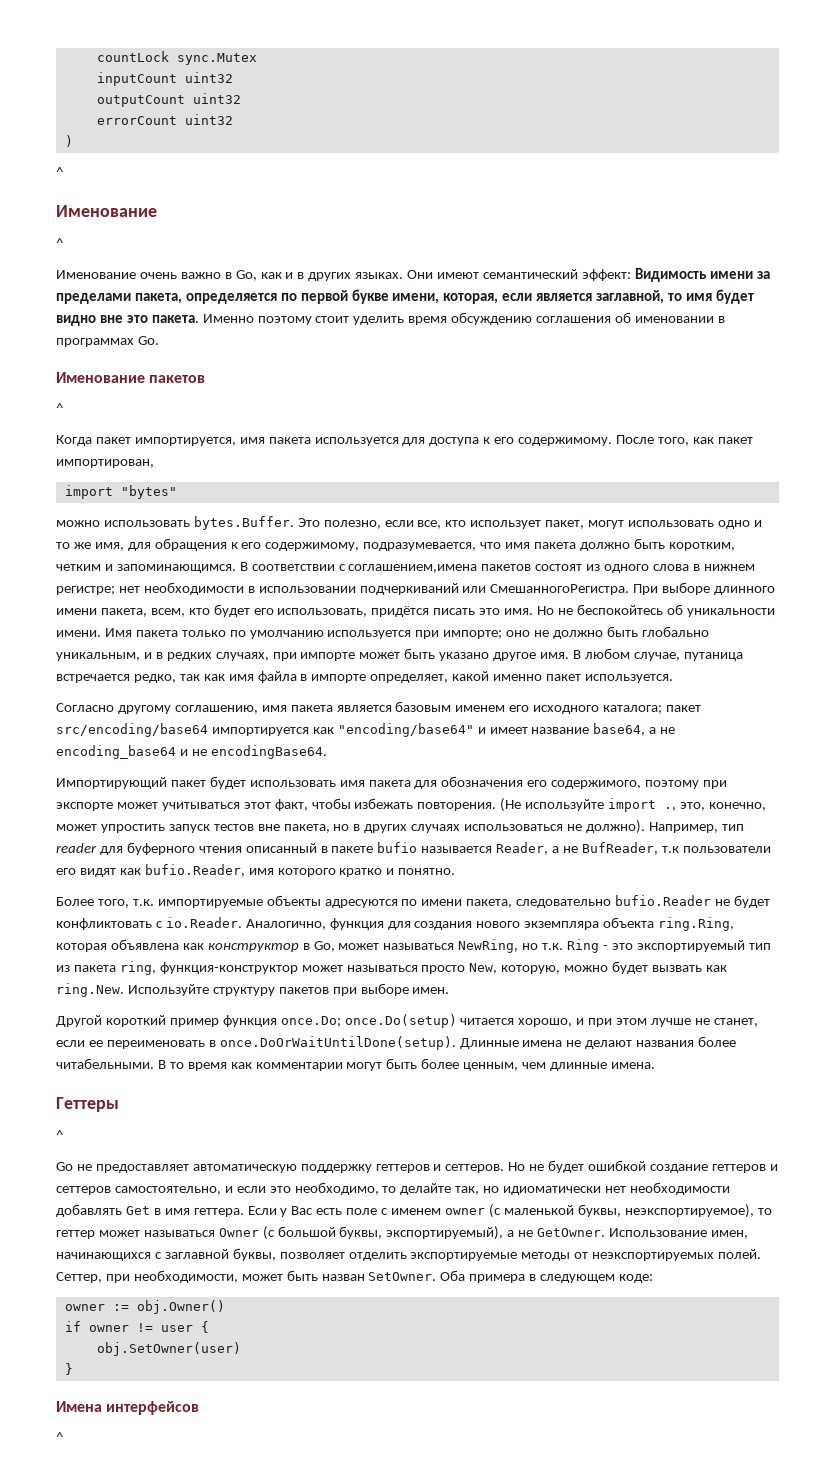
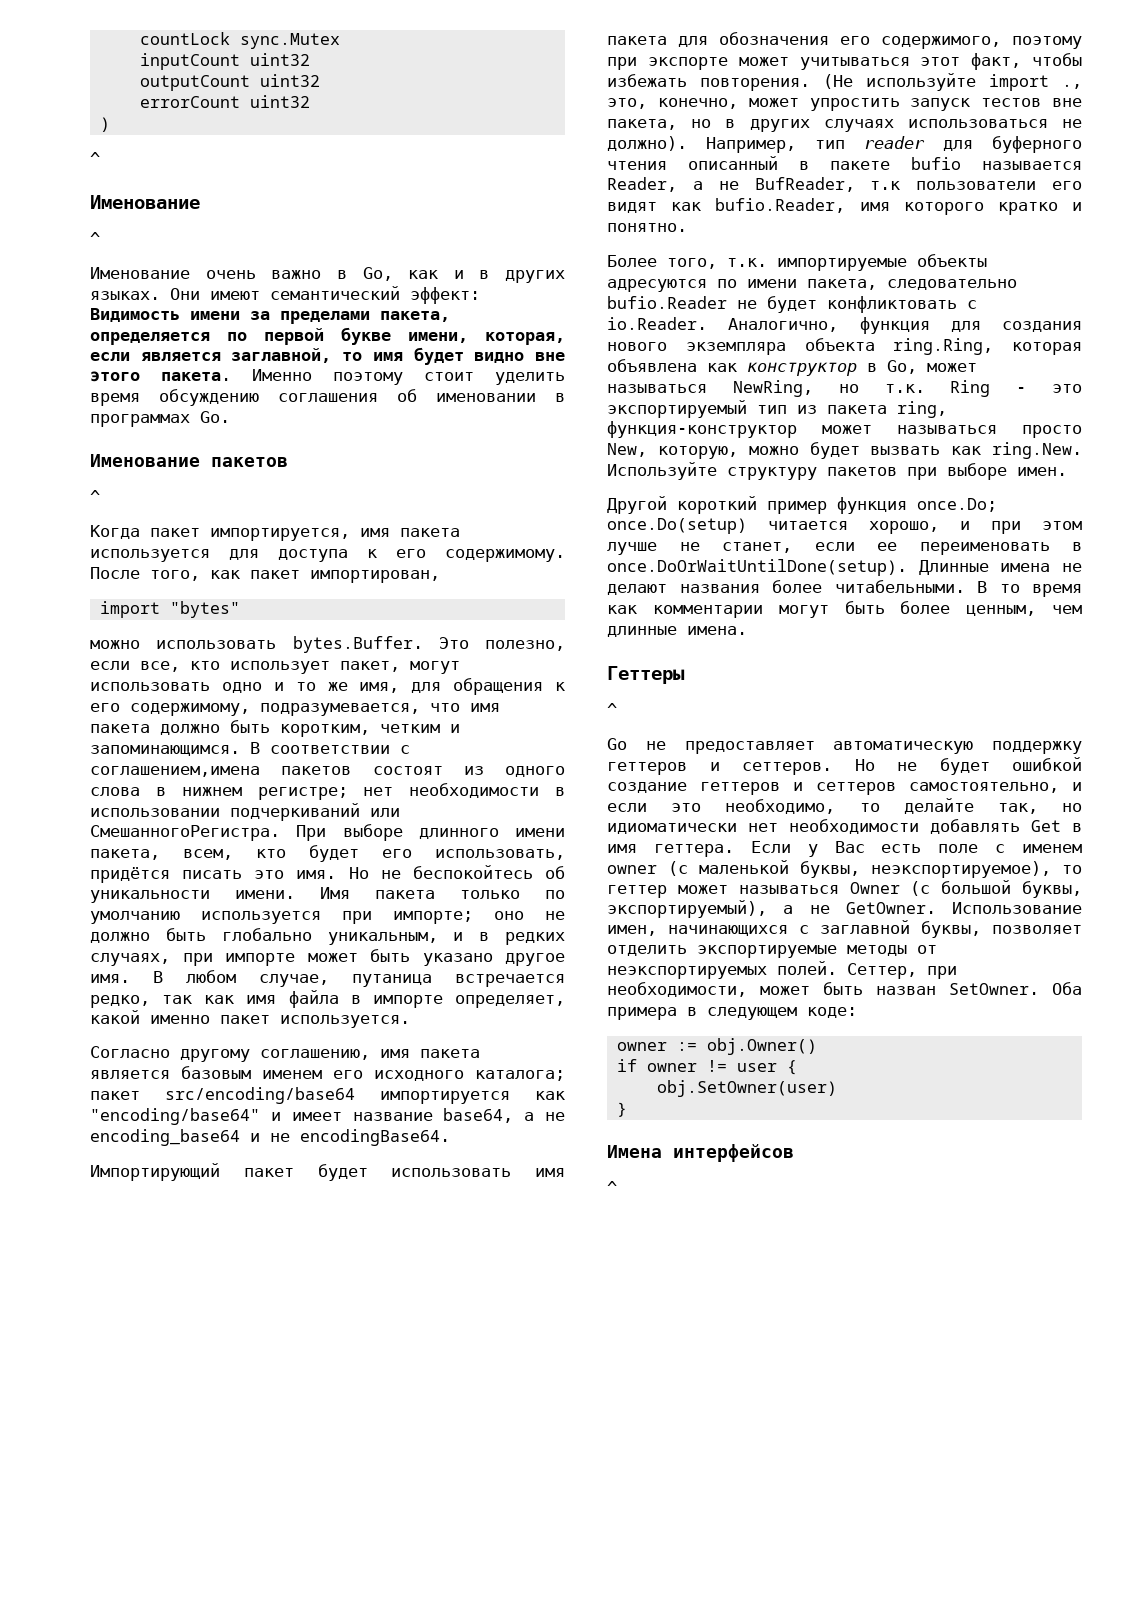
- Они имеют семантический эффект: Видимость имени за пределами пакета, определяется по первой букве имени, которая, если является заглавной, то имя будет видно вне это пакета.
+ Они имеют семантический эффект: Видимость имени за пределами пакета, определяется по первой букве имени, которая, если является заглавной, то имя будет видно вне этого пакета.

